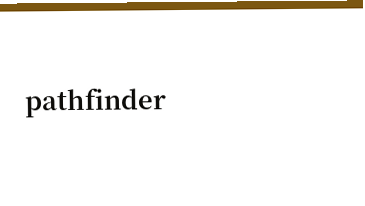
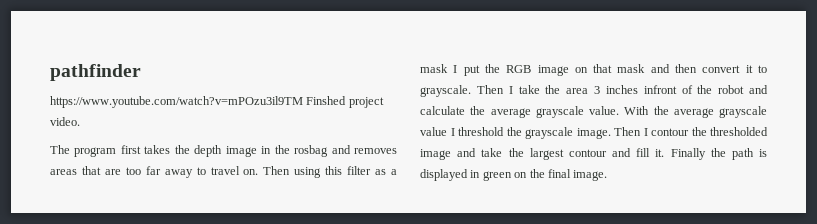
+ https://www.youtube.com/watch?v=mPOzu3il9TM Finshed project video.
+ The program first takes the depth image in the rosbag and removes areas that are too far away to travel on. Then using this filter as a mask I put the RGB image on that mask and then convert it to grayscale. Then I take the area 3 inches infront of the robot and calculate the average grayscale value. With the average grayscale value I threshold the grayscale image. Then I contour the thresholded image and take the largest contour and fill it. Finally the path is displayed in green on the final image.

